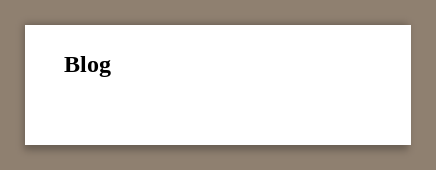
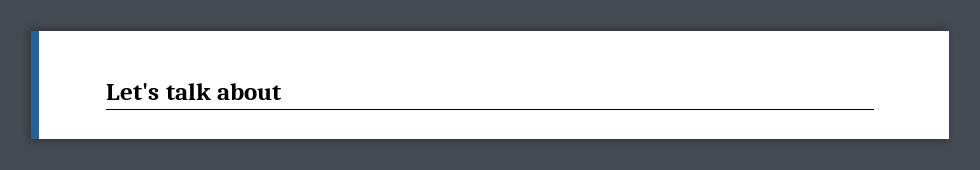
- Blog
+ Let's talk about

